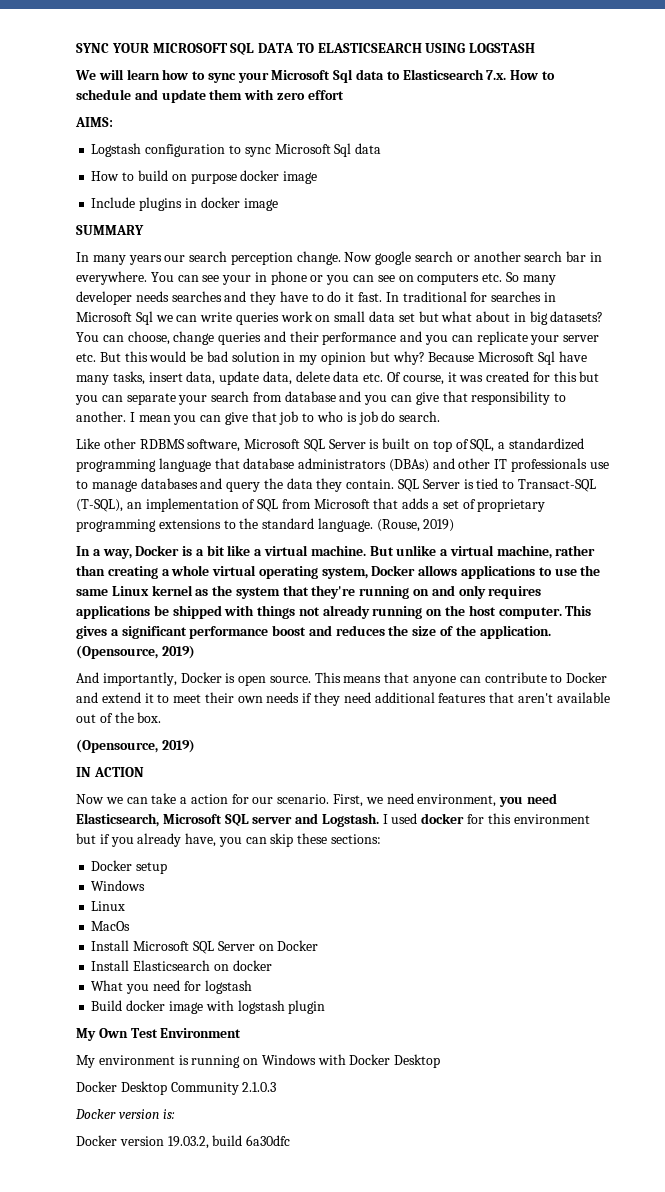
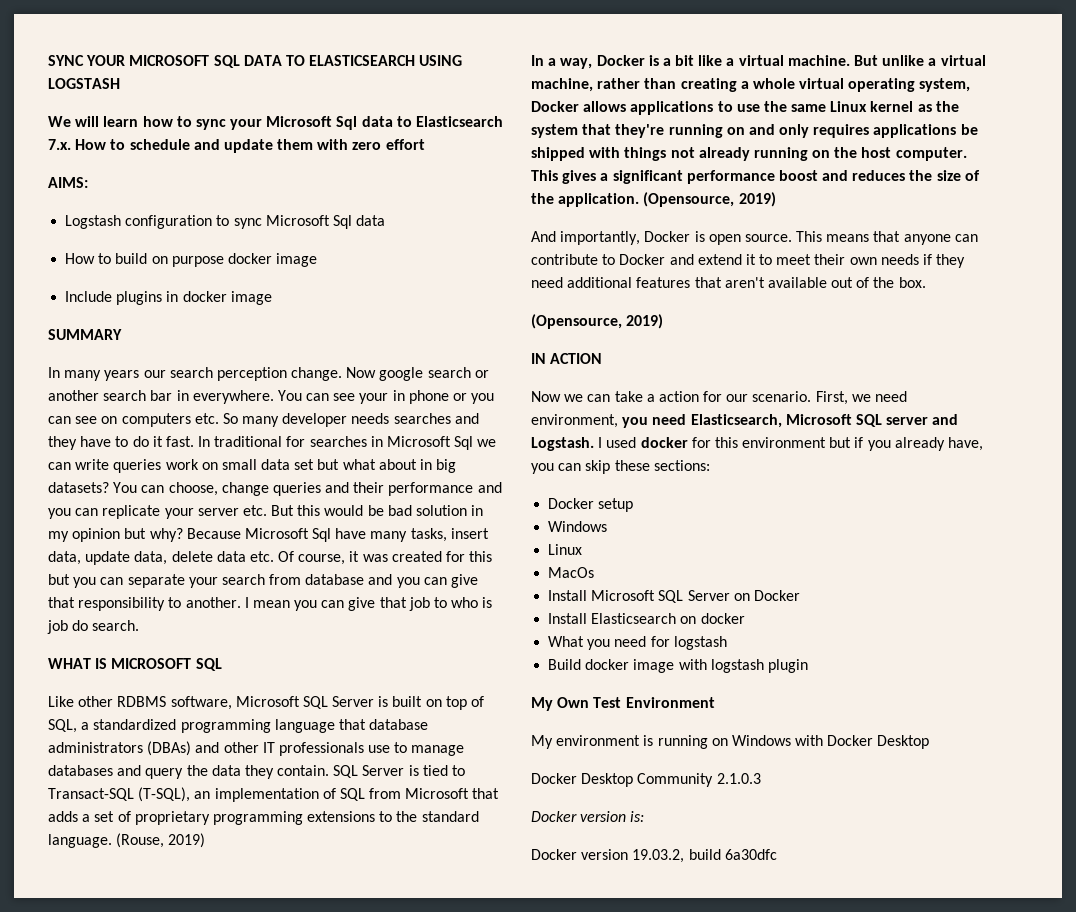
+ WHAT IS MICROSOFT SQL

